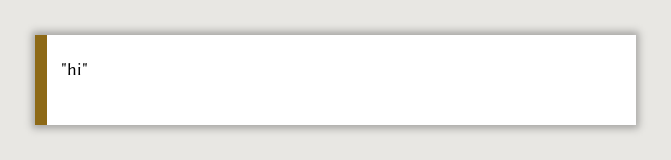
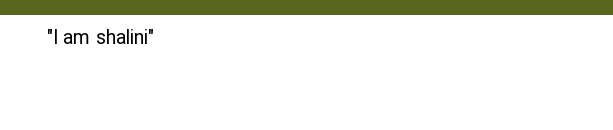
- "hi"
+ "I am shalini"

